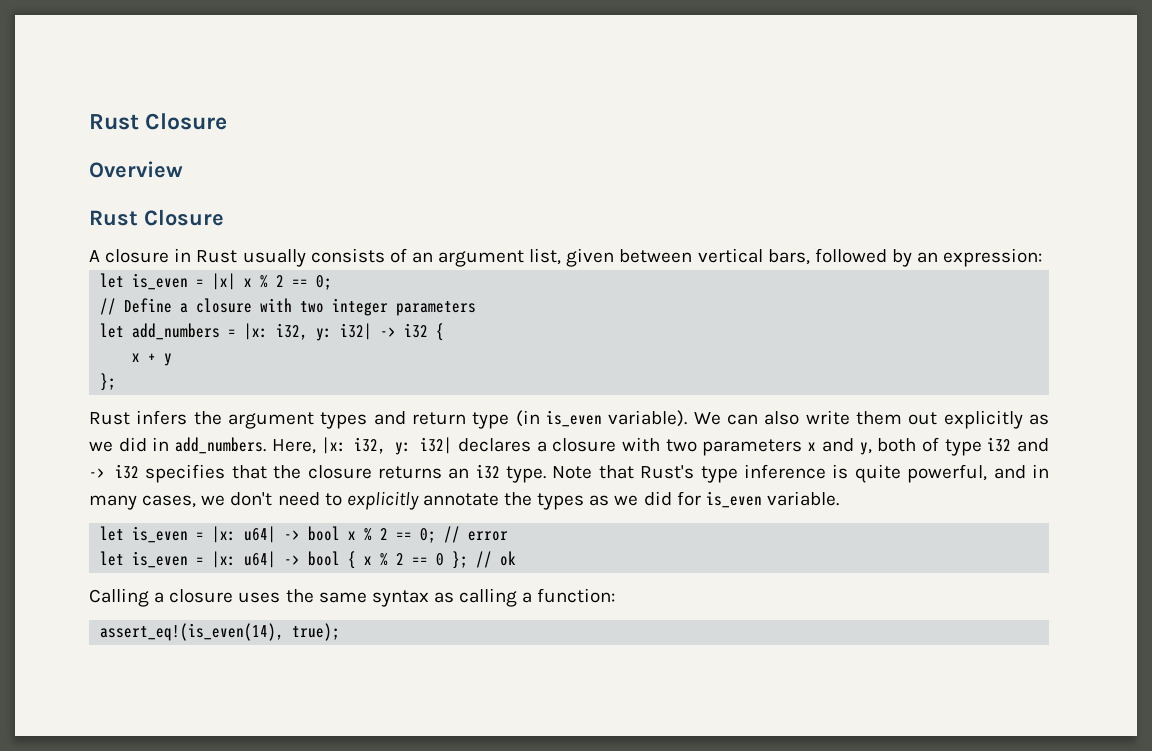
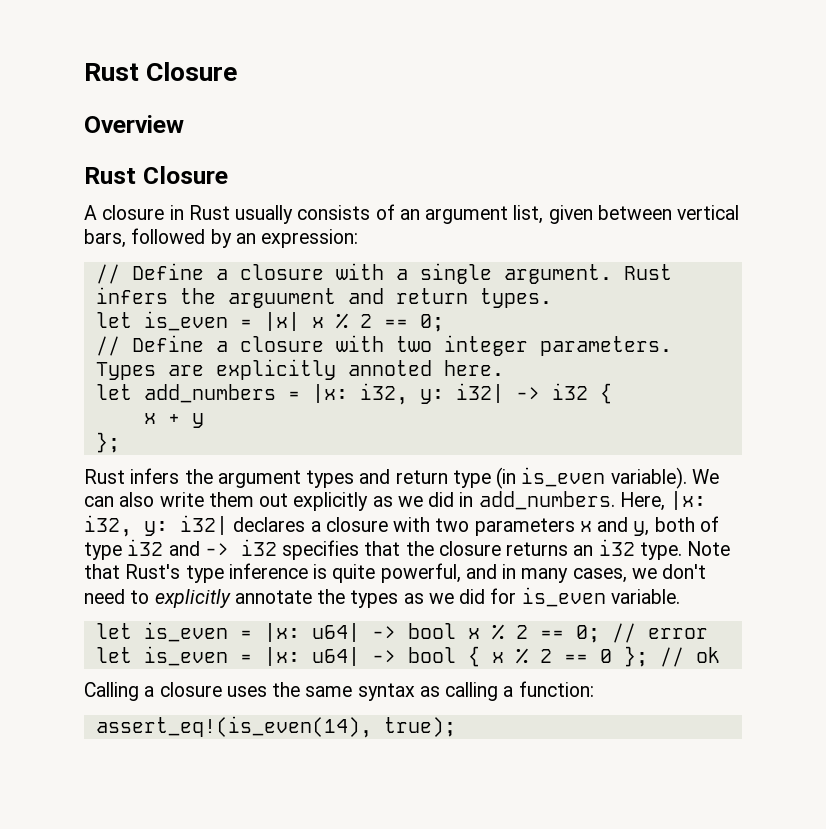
+ // Define a closure with a single argument. Rust infers the arguument and return types.
- // Define a closure with two integer parameters
+ // Define a closure with two integer parameters. Types are explicitly annoted here.

